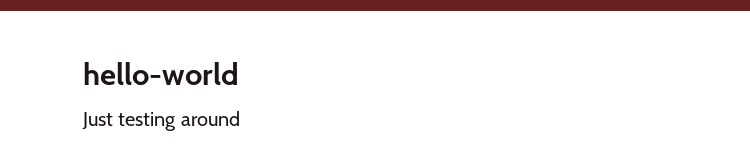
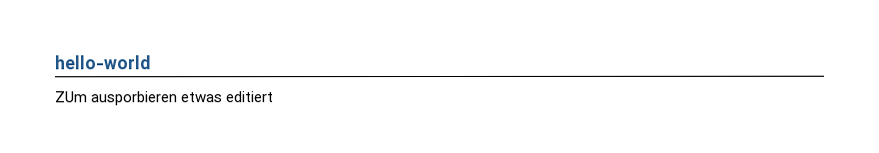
- Just testing around
+ ZUm ausporbieren etwas editiert

